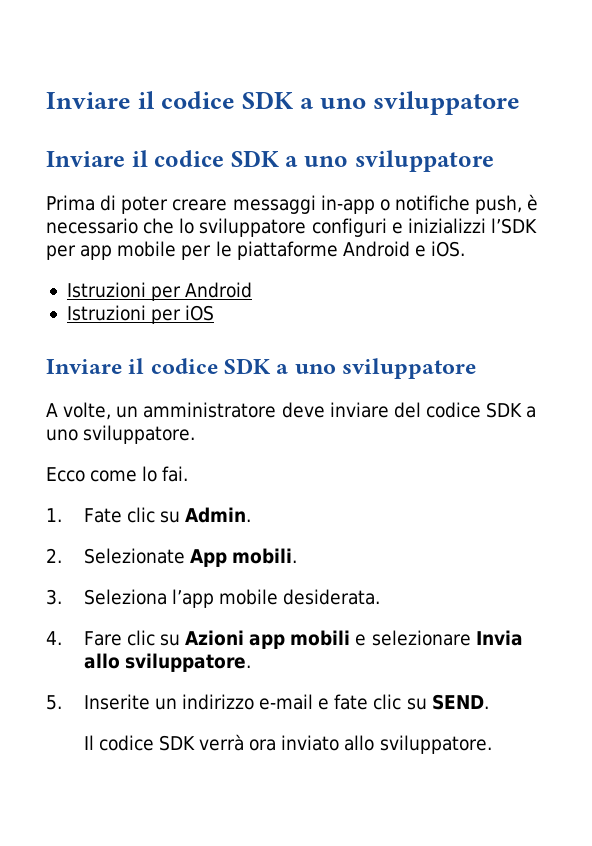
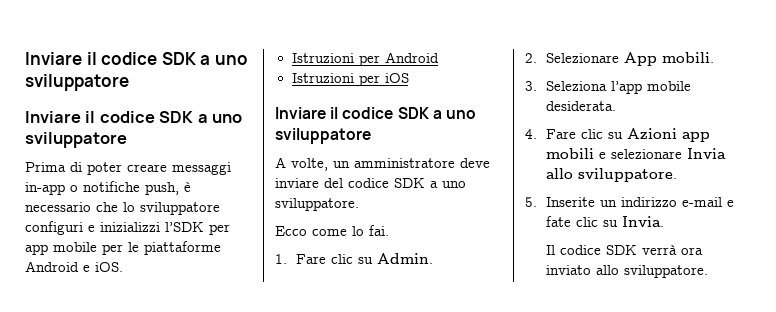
- 1. Fate clic su Admin.
+ 1. Fare clic su Admin.
- 2. Selezionate App mobili.
+ 2. Selezionare App mobili.
- 5. Inserite un indirizzo e-mail e fate clic su SEND.
+ 5. Inserite un indirizzo e-mail e fate clic su Invia.

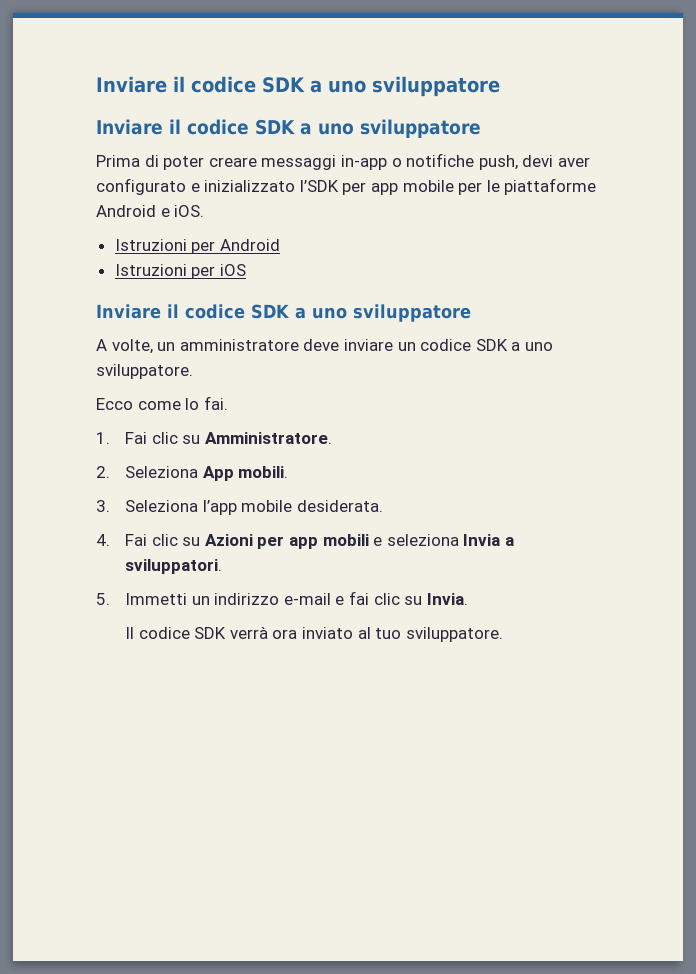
- Prima di poter creare messaggi in-app o notifiche push, è necessario che lo sviluppatore configuri e inizializzi l’SDK per app mobile per le piattaforme Android e iOS.
+ Prima di poter creare messaggi in-app o notifiche push, devi aver configurato e inizializzato l’SDK per app mobile per le piattaforme Android e iOS.
- A volte, un amministratore deve inviare del codice SDK a uno sviluppatore.
+ A volte, un amministratore deve inviare un codice SDK a uno sviluppatore.
- 1. Fare clic su Admin.
+ 1. Fai clic su Amministratore.
- 2. Selezionare App mobili.
+ 2. Seleziona App mobili.
- 4. Fare clic su Azioni app mobili e selezionare Invia allo sviluppatore.
+ 4. Fai clic su Azioni per app mobili e seleziona Invia a sviluppatori.
- 5. Inserite un indirizzo e-mail e fate clic su Invia.
+ 5. Immetti un indirizzo e-mail e fai clic su Invia.
- Il codice SDK verrà ora inviato allo sviluppatore.
+ Il codice SDK verrà ora inviato al tuo sviluppatore.

